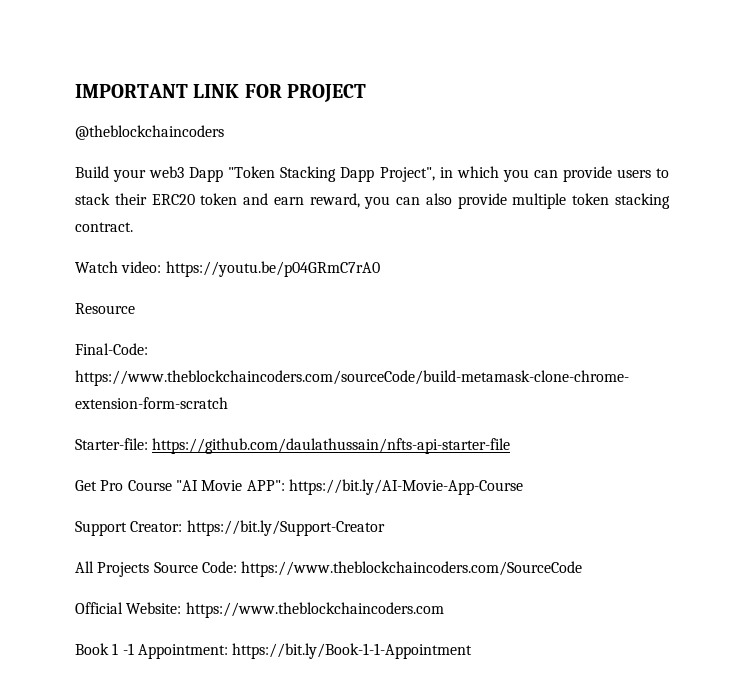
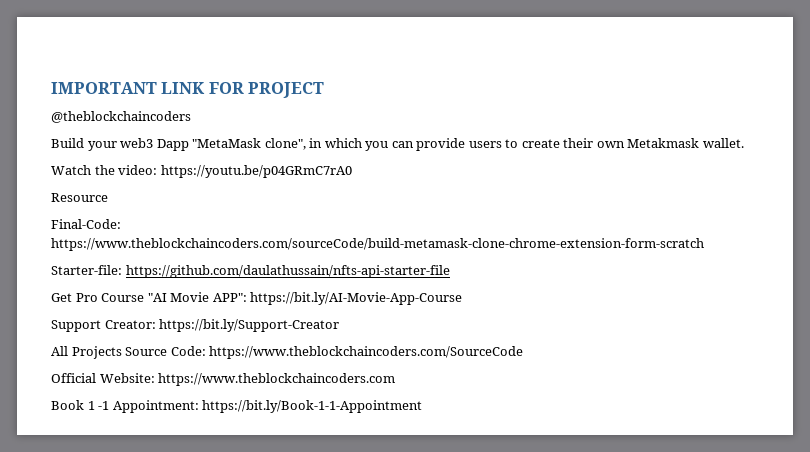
- Build your web3 Dapp "Token Stacking Dapp Project", in which you can provide users to stack their ERC20 token and earn reward, you can also provide multiple token stacking contract.
+ Build your web3 Dapp "MetaMask clone", in which you can provide users to create their own Metakmask wallet.
- Watch video: https://youtu.be/p04GRmC7rA0
+ Watch the video: https://youtu.be/p04GRmC7rA0

